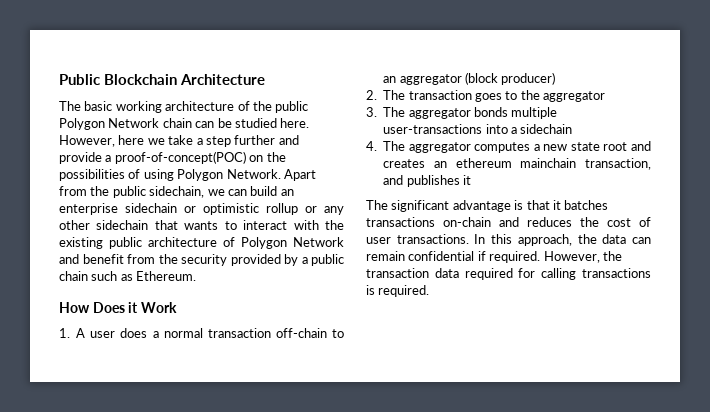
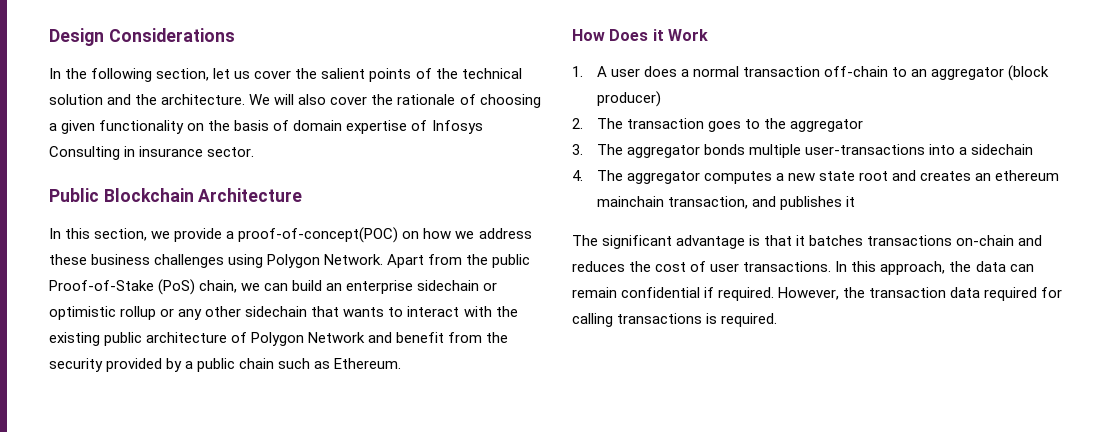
+ Design Considerations
+ In the following section, let us cover the salient points of the technical solution and the architecture. We will also cover the rationale of choosing a given functionality on the basis of domain expertise of Infosys Consulting in insurance sector.
  Public Blockchain Architecture
- The basic working architecture of the public Polygon Network chain can be studied here. However, here we take a step further and provide a proof-of-concept(POC) on the possibilities of using Polygon Network.
+ In this section, we provide a proof-of-concept(POC) on how we address these business challenges using Polygon Network.
- Apart from the public sidechain, we can build an enterprise sidechain or optimistic rollup or any other sidechain that wants to interact with the existing public architecture of Polygon Network and benefit from the security provided by a public chain such as Ethereum.
+ Apart from the public Proof-of-Stake (PoS) chain, we can build an enterprise sidechain or optimistic rollup or any other sidechain that wants to interact with the existing public architecture of Polygon Network and benefit from the security provided by a public chain such as Ethereum.

